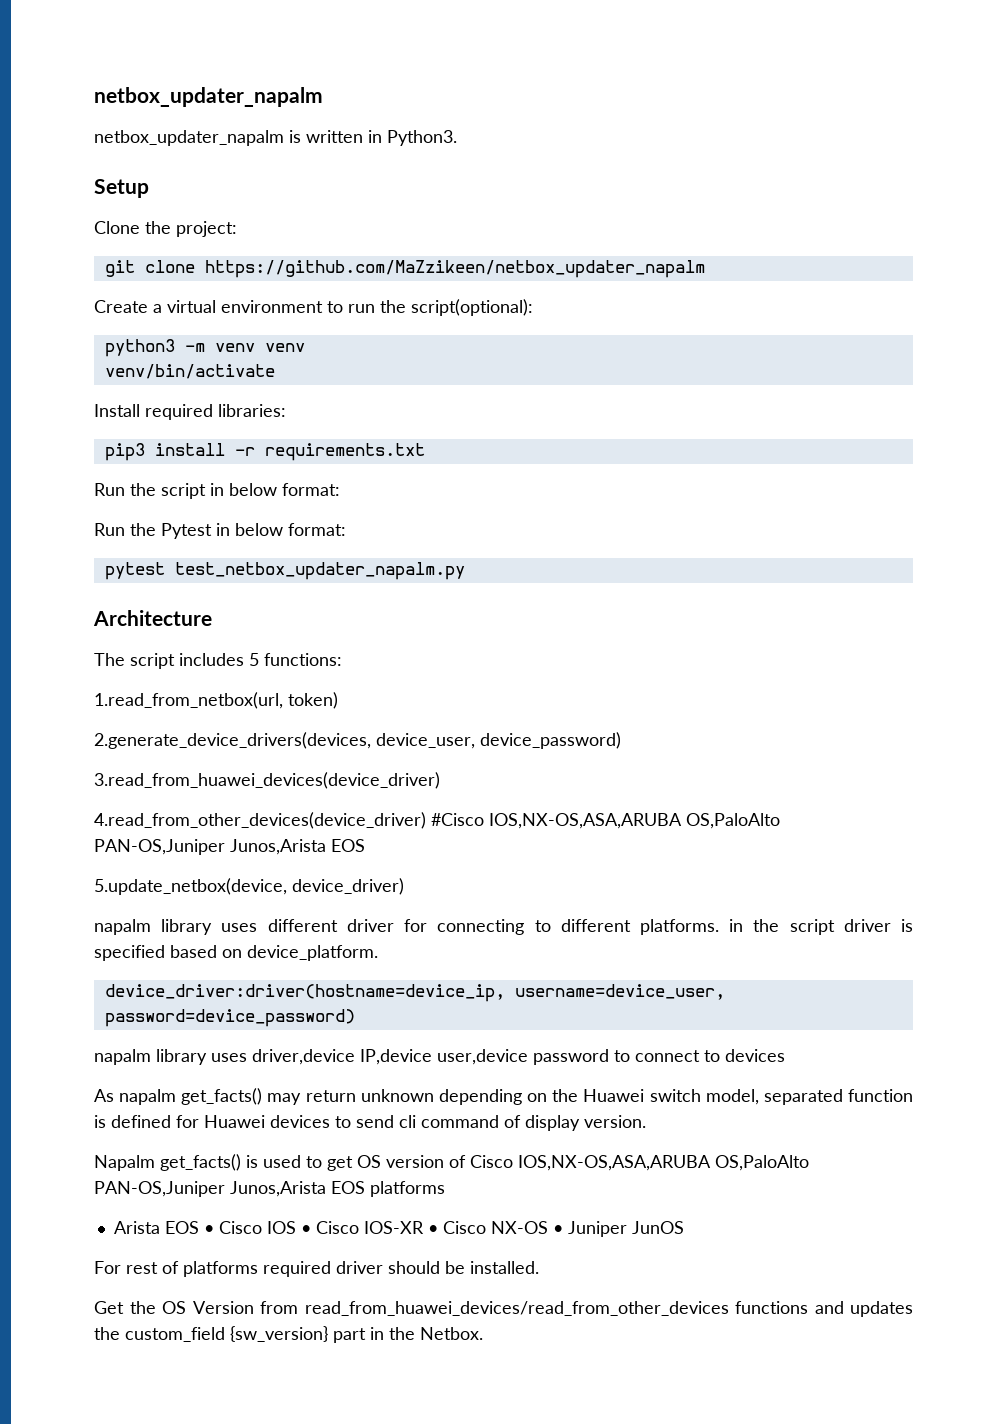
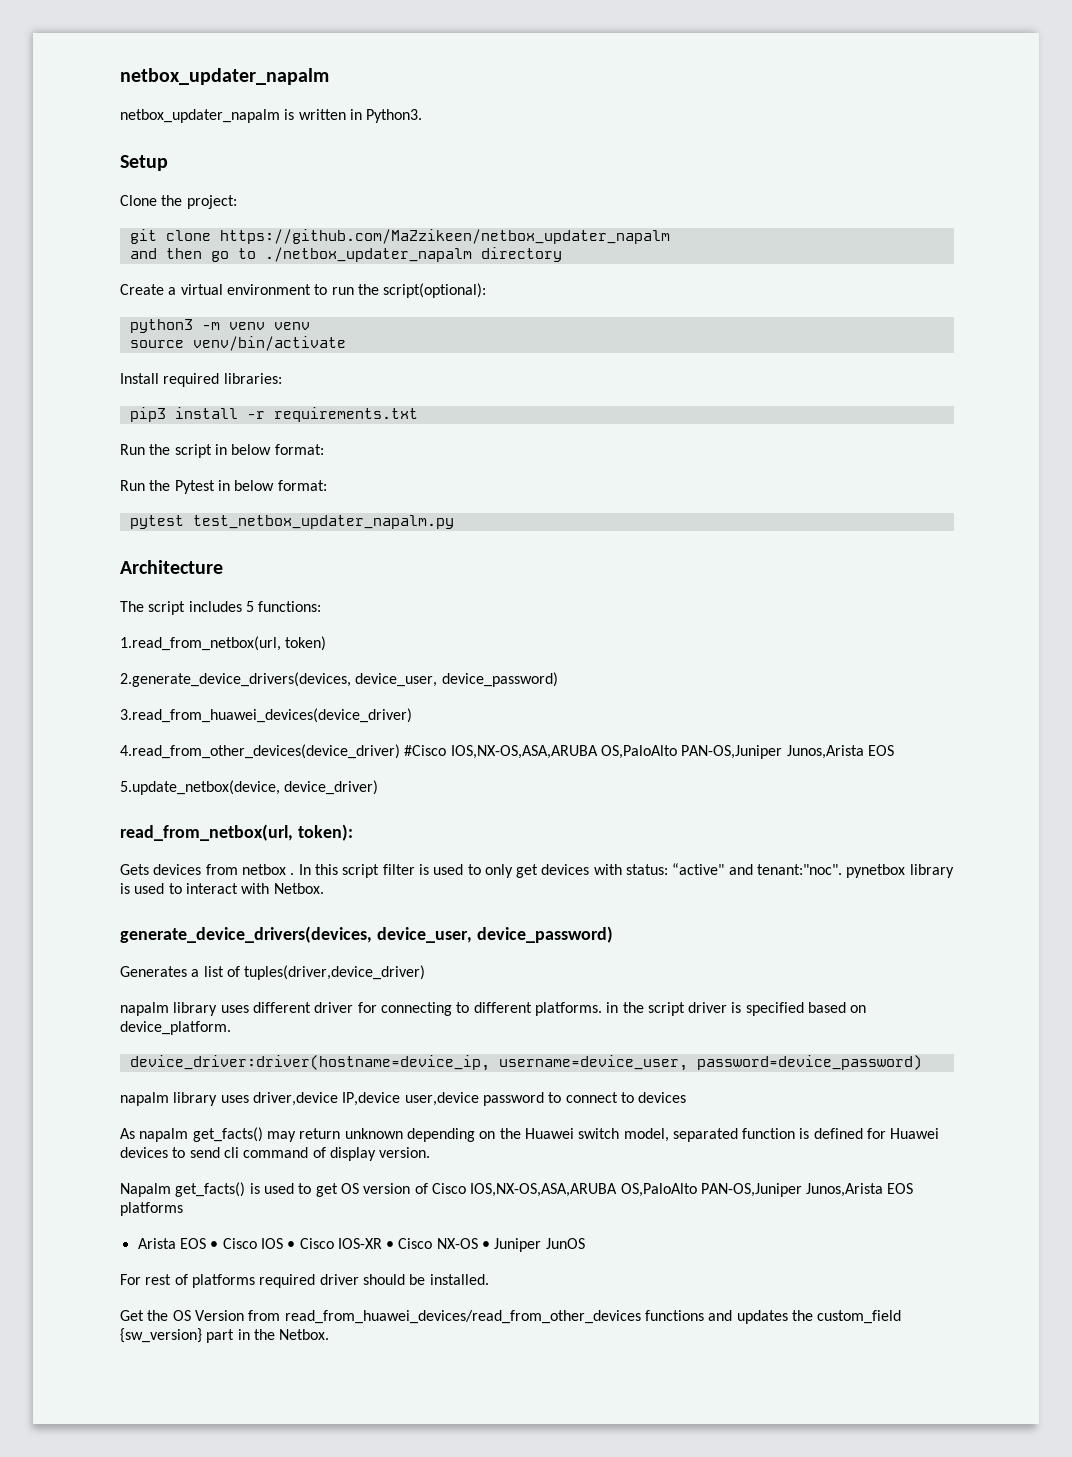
+ and then go to ./netbox_updater_napalm directory
- venv/bin/activate
+ source venv/bin/activate
+ read_from_netbox(url, token):
+ Gets devices from netbox . In this script filter is used to only get devices with status: “active" and tenant:"noc". pynetbox library is used to interact with Netbox.
+ generate_device_drivers(devices, device_user, device_password)
+ Generates a list of tuples(driver,device_driver)

